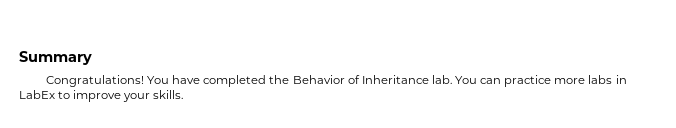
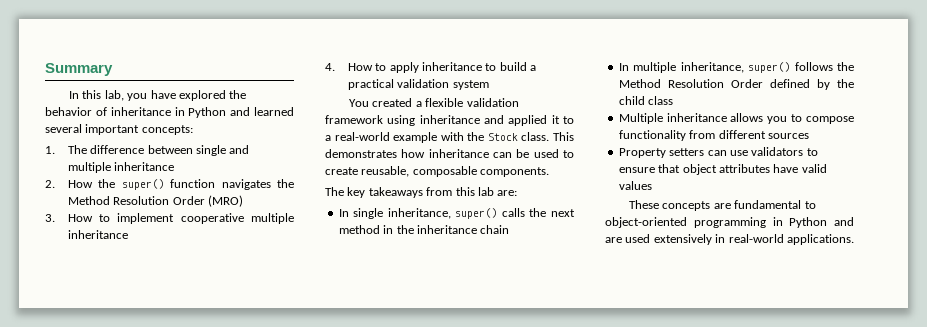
- Congratulations! You have completed the Behavior of Inheritance lab. You can practice more labs in LabEx to improve your skills.
+ In this lab, you have explored the behavior of inheritance in Python and learned several important concepts:
+ 1. The difference between single and multiple inheritance
+ 2. How the super() function navigates the Method Resolution Order (MRO)
+ 3. How to implement cooperative multiple inheritance
+ 4. How to apply inheritance to build a practical validation system
+ You created a flexible validation framework using inheritance and applied it to a real-world example with the Stock class. This demonstrates how inheritance can be used to create reusable, composable components.
+ The key takeaways from this lab are:
+ In single inheritance, super() calls the next method in the inheritance chain
+ In multiple inheritance, super() follows the Method Resolution Order defined by the child class
+ Multiple inheritance allows you to compose functionality from different sources
+ Property setters can use validators to ensure that object attributes have valid values
+ These concepts are fundamental to object-oriented programming in Python and are used extensively in real-world applications.

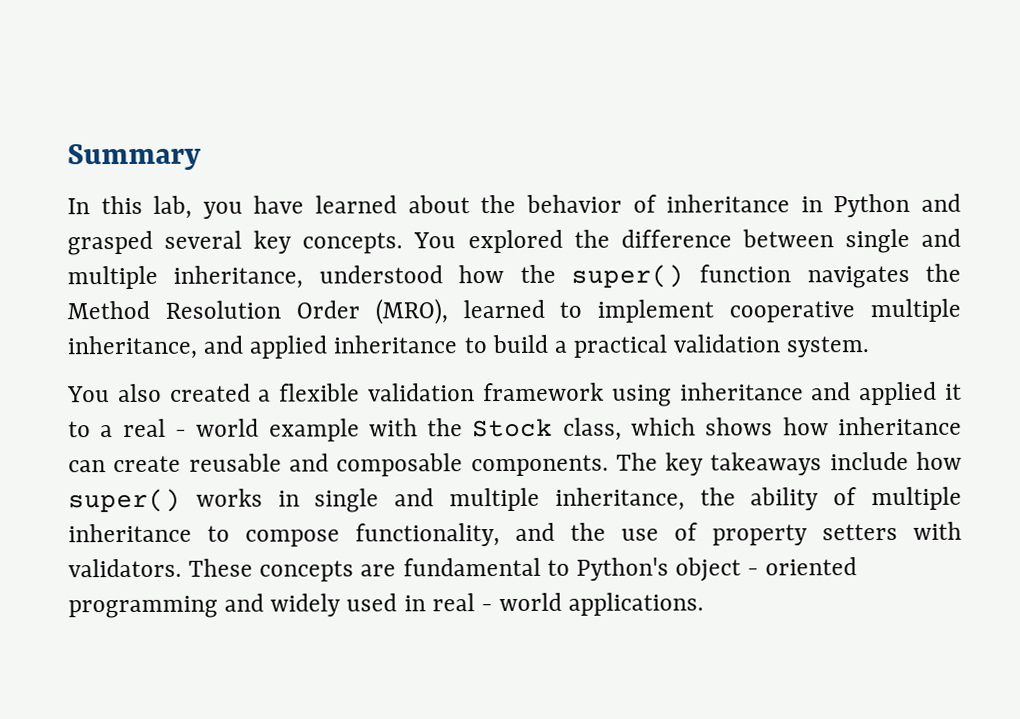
- In this lab, you have explored the behavior of inheritance in Python and learned several important concepts:
- 1. The difference between single and multiple inheritance
- 2. How the super() function navigates the Method Resolution Order (MRO)
- 3. How to implement cooperative multiple inheritance
- 4. How to apply inheritance to build a practical validation system
- You created a flexible validation framework using inheritance and applied it to a real-world example with the Stock class. This demonstrates how inheritance can be used to create reusable, composable components.
- The key takeaways from this lab are:
- In single inheritance, super() calls the next method in the inheritance chain
- In multiple inheritance, super() follows the Method Resolution Order defined by the child class
- Multiple inheritance allows you to compose functionality from different sources
- Property setters can use validators to ensure that object attributes have valid values
- These concepts are fundamental to object-oriented programming in Python and are used extensively in real-world applications.
+ In this lab, you have learned about the behavior of inheritance in Python and grasped several key concepts. You explored the difference between single and multiple inheritance, understood how the super() function navigates the Method Resolution Order (MRO), learned to implement cooperative multiple inheritance, and applied inheritance to build a practical validation system.
+ You also created a flexible validation framework using inheritance and applied it to a real - world example with the Stock class, which shows how inheritance can create reusable and composable components. The key takeaways include how super() works in single and multiple inheritance, the ability of multiple inheritance to compose functionality, and the use of property setters with validators. These concepts are fundamental to Python's object - oriented programming and widely used in real - world applications.

